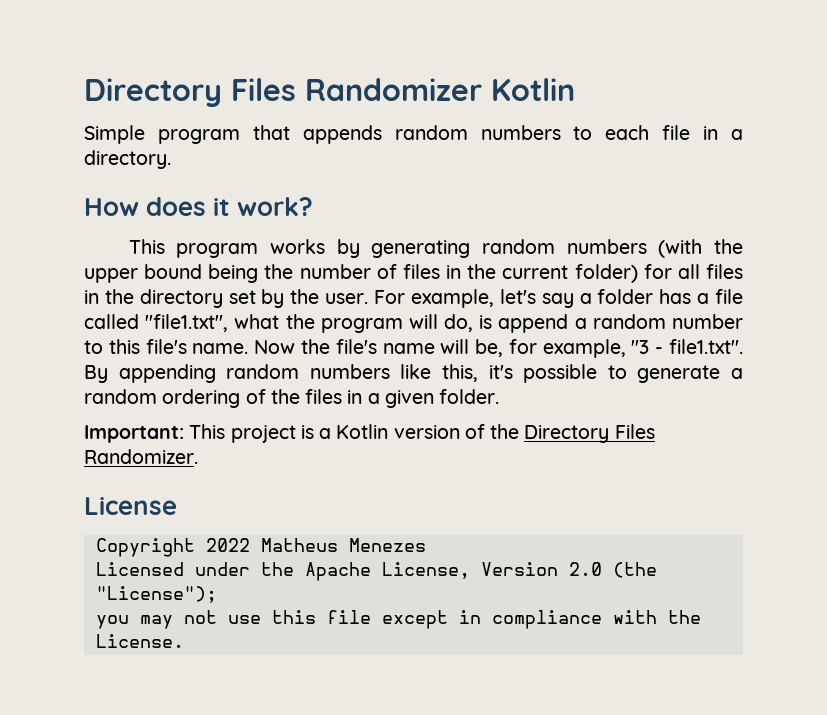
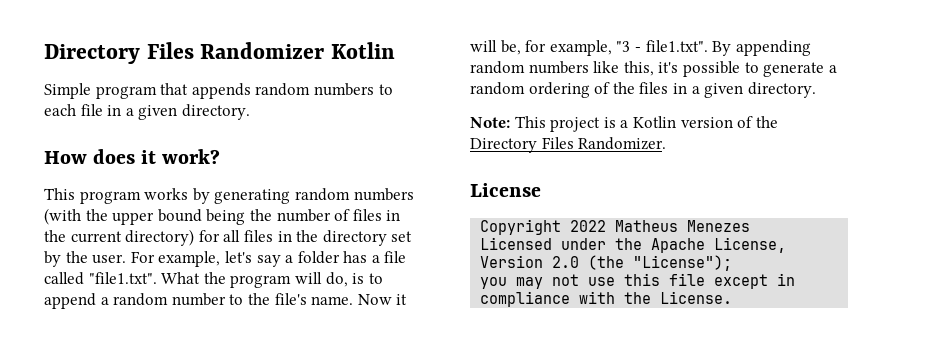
- Simple program that appends random numbers to each file in a directory.
+ Simple program that appends random numbers to each file in a given directory.
- This program works by generating random numbers (with the upper bound being the number of files in the current folder) for all files in the directory set by the user.
+ This program works by generating random numbers (with the upper bound being the number of files in the current directory) for all files in the directory set by the user.
- For example, let's say a folder has a file called "file1.txt", what the program will do, is append a random number to this file's name.
+ For example, let's say a folder has a file called "file1.txt". What the program will do, is to append a random number to the file's name.
- Now the file's name will be, for example, "3 - file1.txt". By appending random numbers like this, it's possible to generate a random ordering of the files in a given folder.
- Important: This project is a Kotlin version of the Directory Files Randomizer.
+ Now it will be, for example, "3 - file1.txt". By appending random numbers like this, it's possible to generate a random ordering of the files in a given directory.
+ Note: This project is a Kotlin version of the Directory Files Randomizer.

